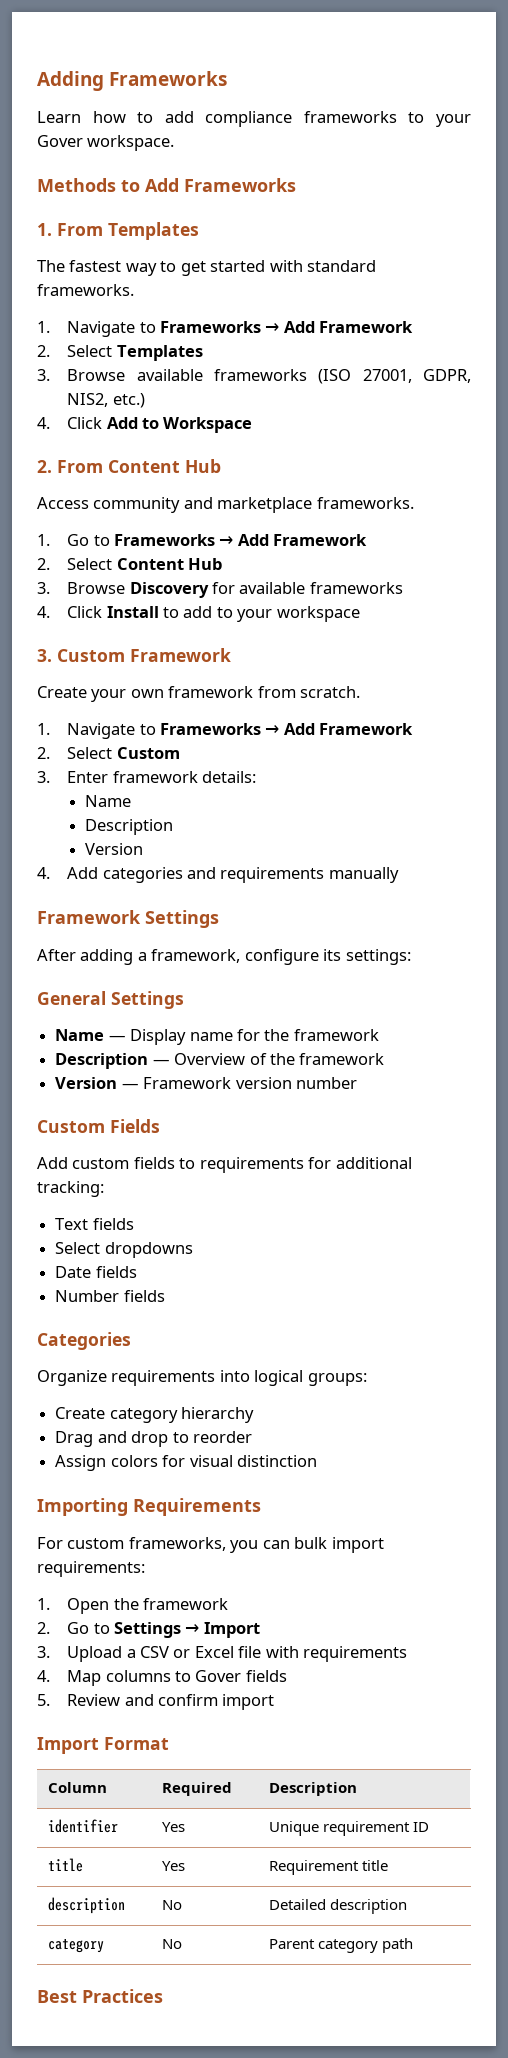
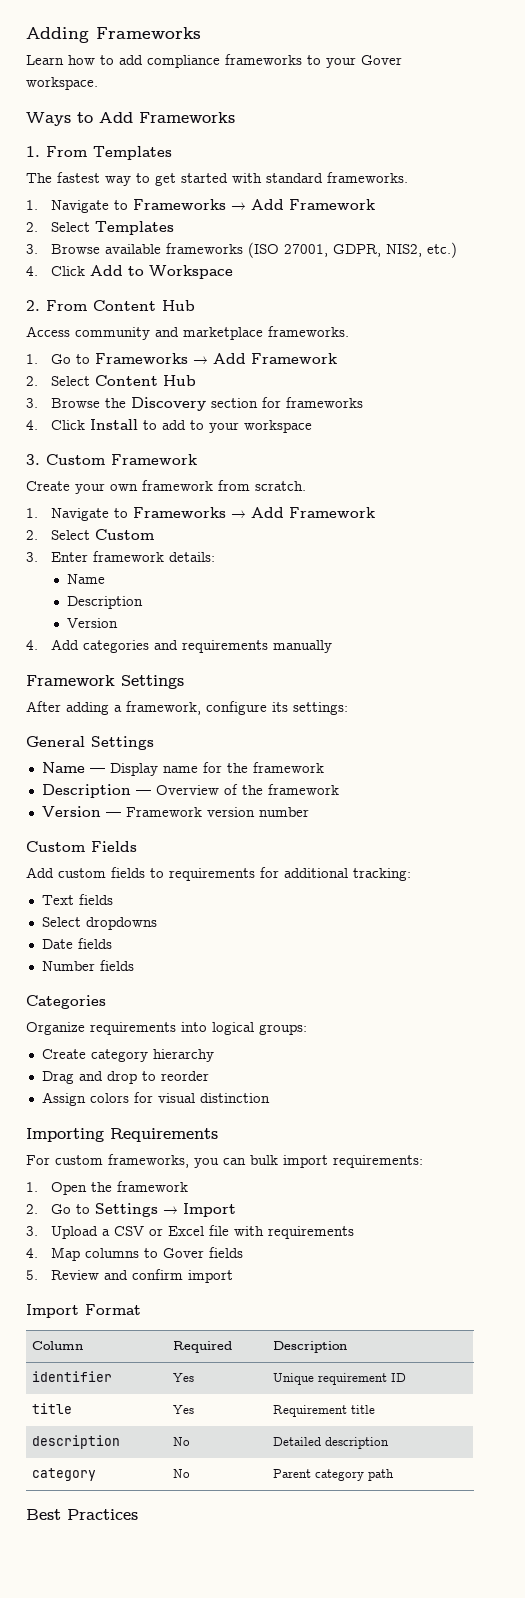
- Methods to Add Frameworks
+ Ways to Add Frameworks
- 3. Browse Discovery for available frameworks
+ 3. Browse the Discovery section for frameworks

